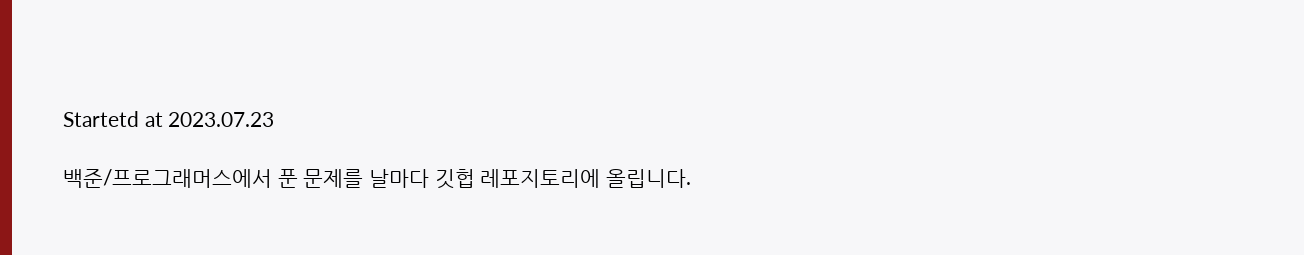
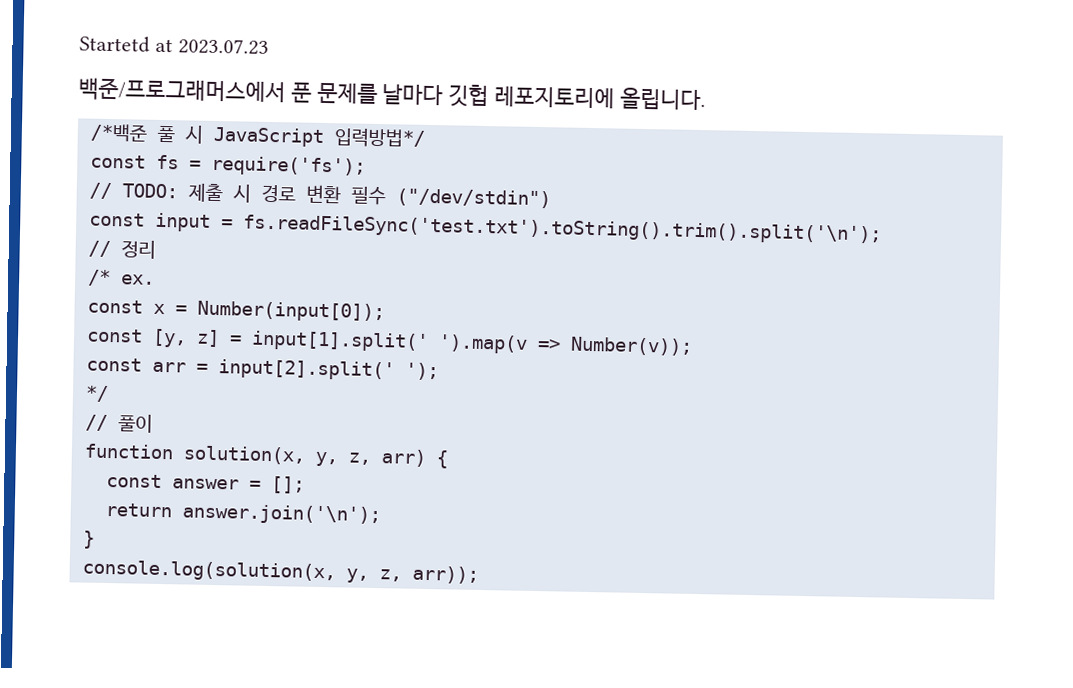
+ /*백준 풀 시 JavaScript 입력방법*/
+ const fs = require('fs');
+ // TODO: 제출 시 경로 변환 필수 ("/dev/stdin")
+ const input = fs.readFileSync('test.txt').toString().trim().split('\n');
+ // 정리
+ /* ex.
+ const x = Number(input[0]);
+ const [y, z] = input[1].split(' ').map(v => Number(v));
+ const arr = input[2].split(' ');
+ */
+ // 풀이
+ function solution(x, y, z, arr) {
+ const answer = [];
+ return answer.join('\n');
+ }
+ console.log(solution(x, y, z, arr));

